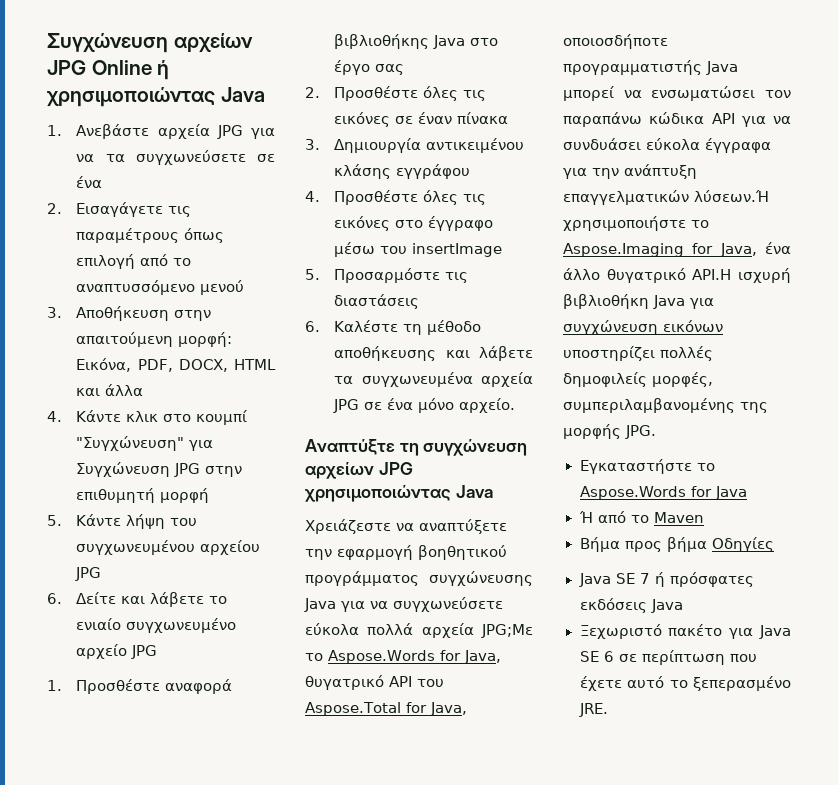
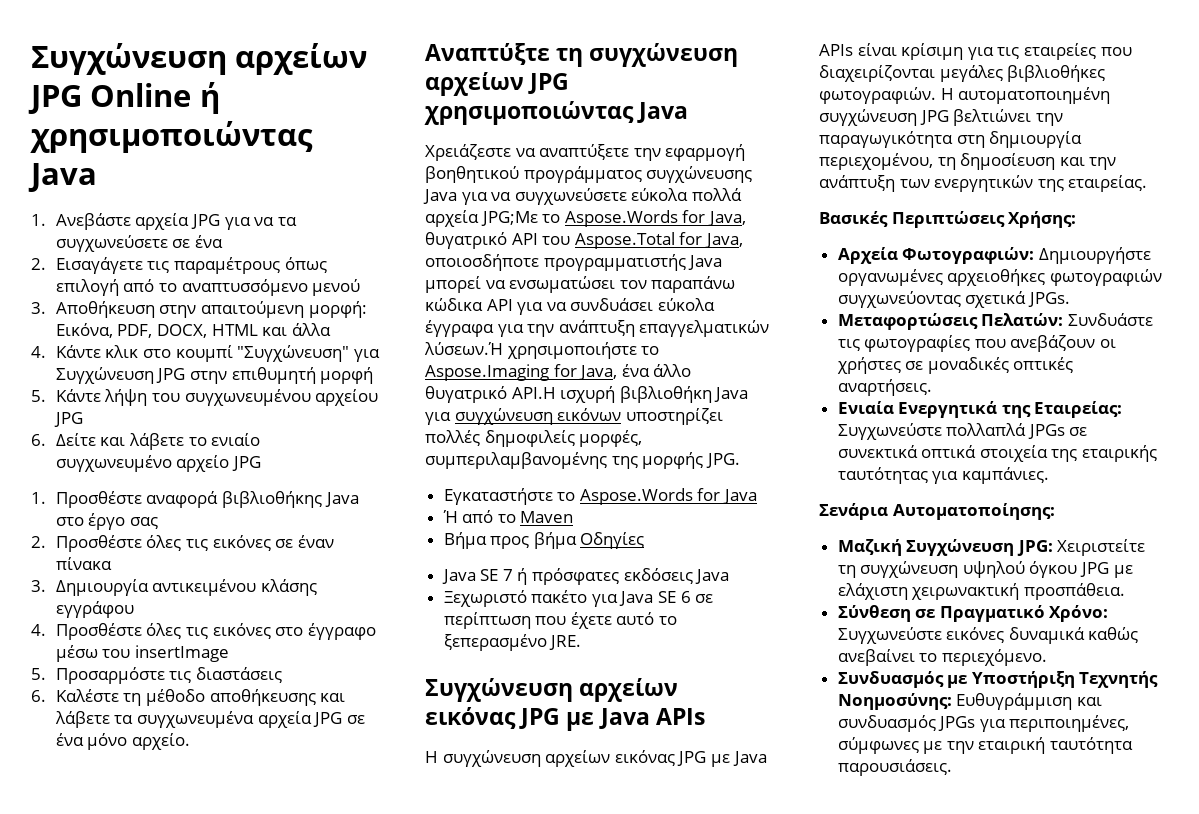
+ Συγχώνευση αρχείων εικόνας JPG με Java APIs
+ Η συγχώνευση αρχείων εικόνας JPG με Java APIs είναι κρίσιμη για τις εταιρείες που διαχειρίζονται μεγάλες βιβλιοθήκες φωτογραφιών. Η αυτοματοποιημένη συγχώνευση JPG βελτιώνει την παραγωγικότητα στη δημιουργία περιεχομένου, τη δημοσίευση και την ανάπτυξη των ενεργητικών της εταιρείας.
+ Βασικές Περιπτώσεις Χρήσης:
+ Αρχεία Φωτογραφιών: Δημιουργήστε οργανωμένες αρχειοθήκες φωτογραφιών συγχωνεύοντας σχετικά JPGs.
+ Μεταφορτώσεις Πελατών: Συνδυάστε τις φωτογραφίες που ανεβάζουν οι χρήστες σε μοναδικές οπτικές αναρτήσεις.
+ Ενιαία Ενεργητικά της Εταιρείας: Συγχωνεύστε πολλαπλά JPGs σε συνεκτικά οπτικά στοιχεία της εταιρικής ταυτότητας για καμπάνιες.
+ Σενάρια Αυτοματοποίησης:
+ Μαζική Συγχώνευση JPG: Χειριστείτε τη συγχώνευση υψηλού όγκου JPG με ελάχιστη χειρωνακτική προσπάθεια.
+ Σύνθεση σε Πραγματικό Χρόνο: Συγχωνεύστε εικόνες δυναμικά καθώς ανεβαίνει το περιεχόμενο.
+ Συνδυασμός με Υποστήριξη Τεχνητής Νοημοσύνης: Ευθυγράμμιση και συνδυασμός JPGs για περιποιημένες, σύμφωνες με την εταιρική ταυτότητα παρουσιάσεις.

